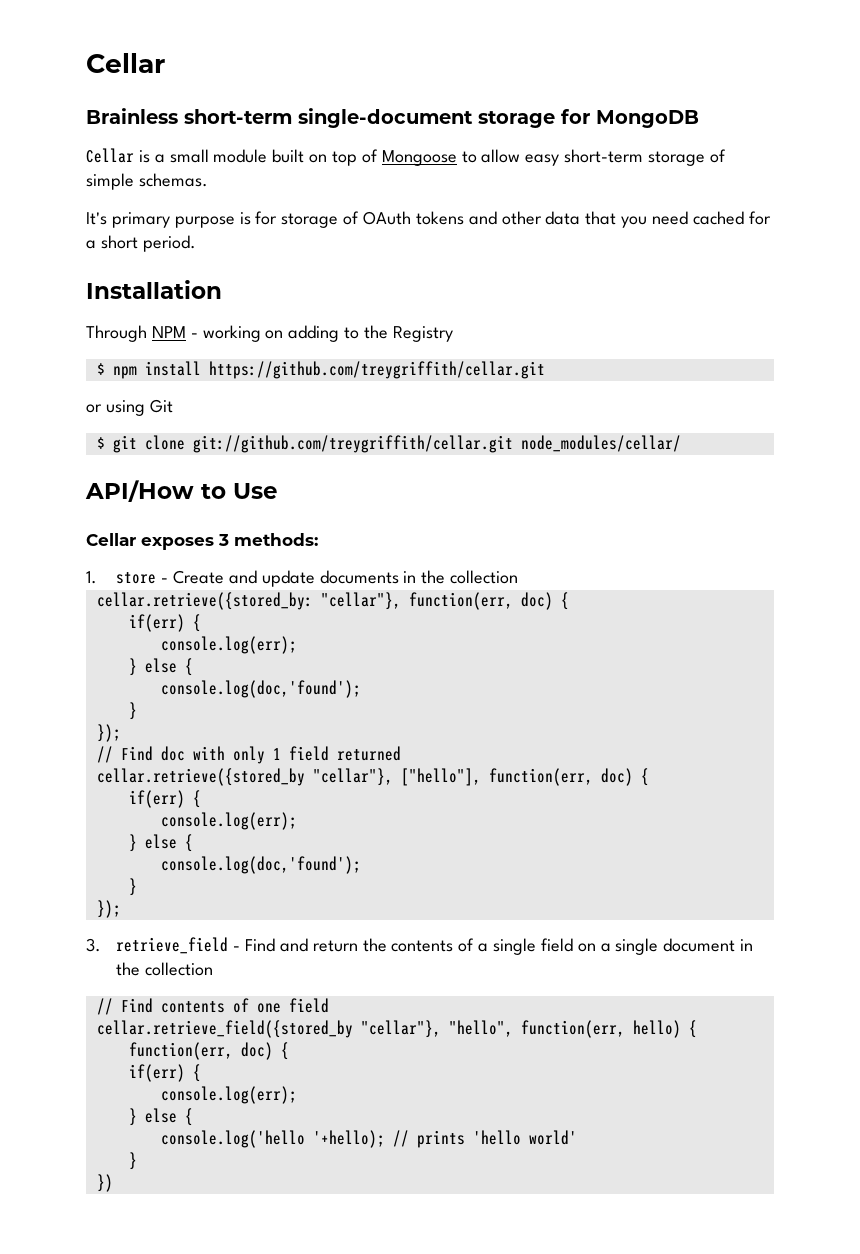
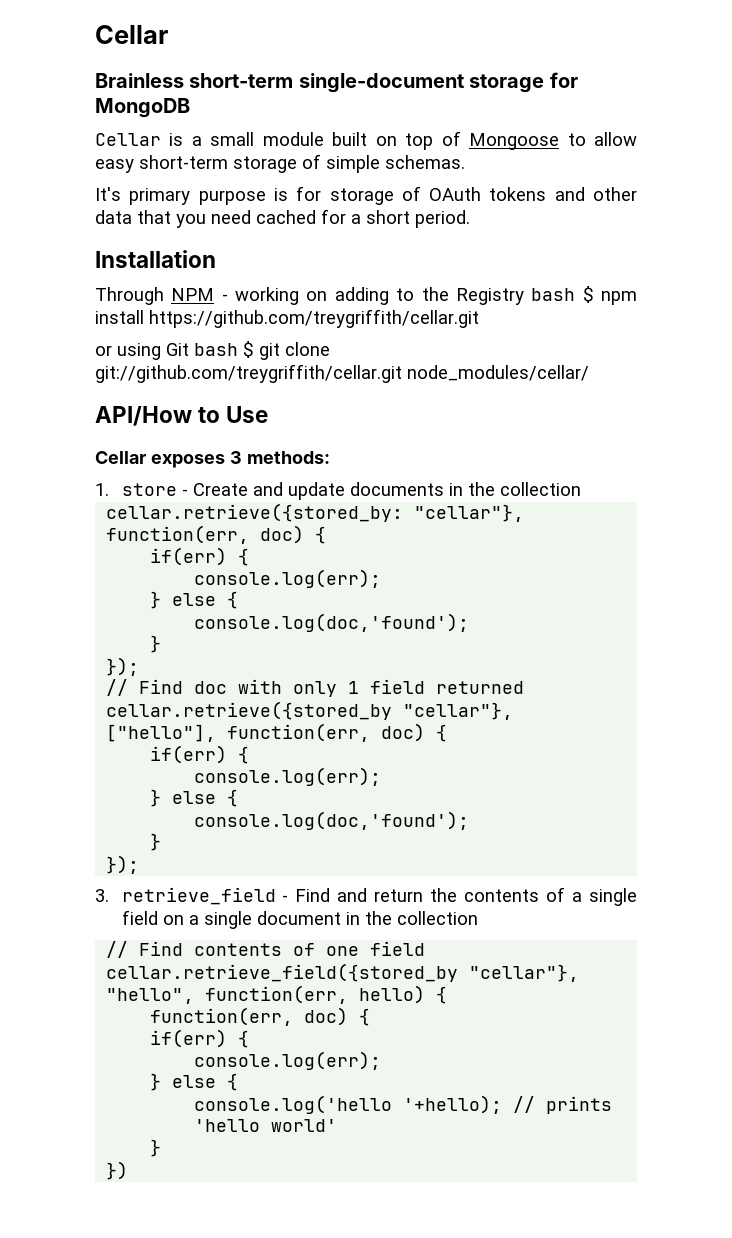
- Through NPM - working on adding to the Registry
- $ npm install https://github.com/treygriffith/cellar.git
+ Through NPM - working on adding to the Registry bash $ npm install https://github.com/treygriffith/cellar.git
- or using Git
- $ git clone git://github.com/treygriffith/cellar.git node_modules/cellar/
+ or using Git bash $ git clone git://github.com/treygriffith/cellar.git node_modules/cellar/

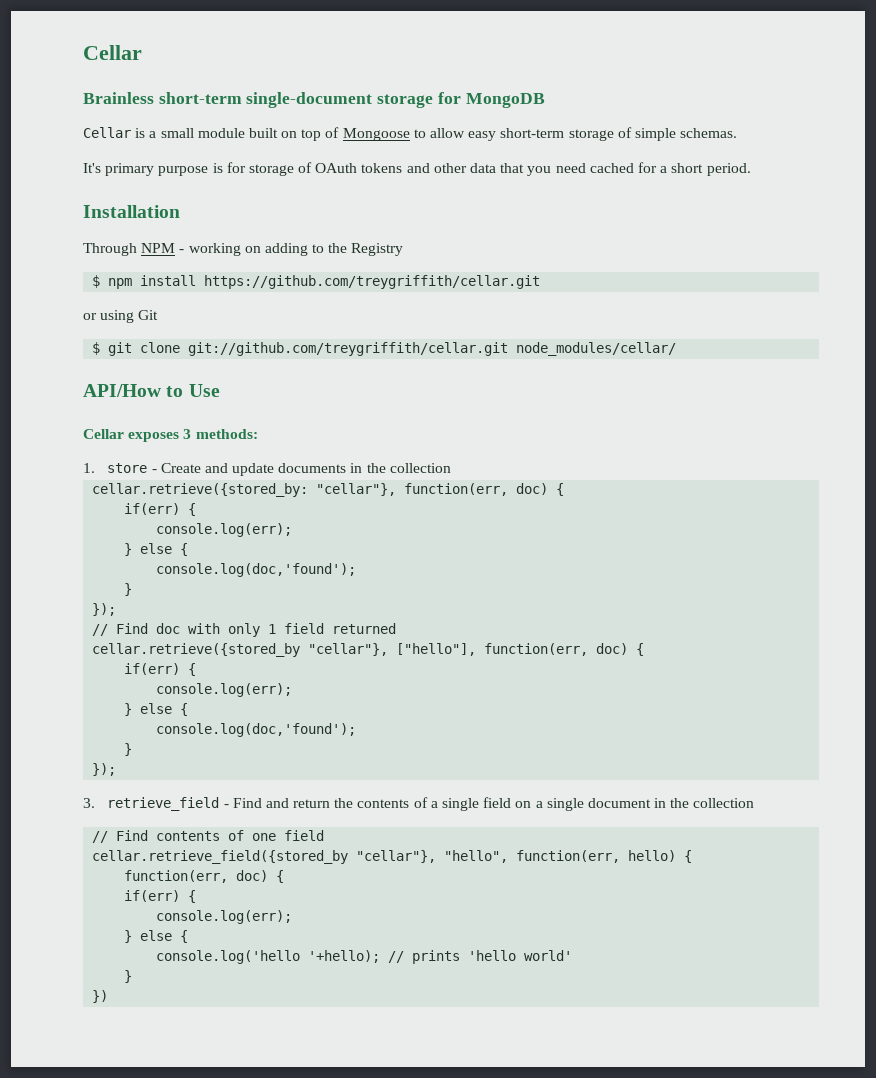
- Through NPM - working on adding to the Registry bash $ npm install https://github.com/treygriffith/cellar.git
+ Through NPM - working on adding to the Registry
+ $ npm install https://github.com/treygriffith/cellar.git
- or using Git bash $ git clone git://github.com/treygriffith/cellar.git node_modules/cellar/
+ or using Git
+ $ git clone git://github.com/treygriffith/cellar.git node_modules/cellar/

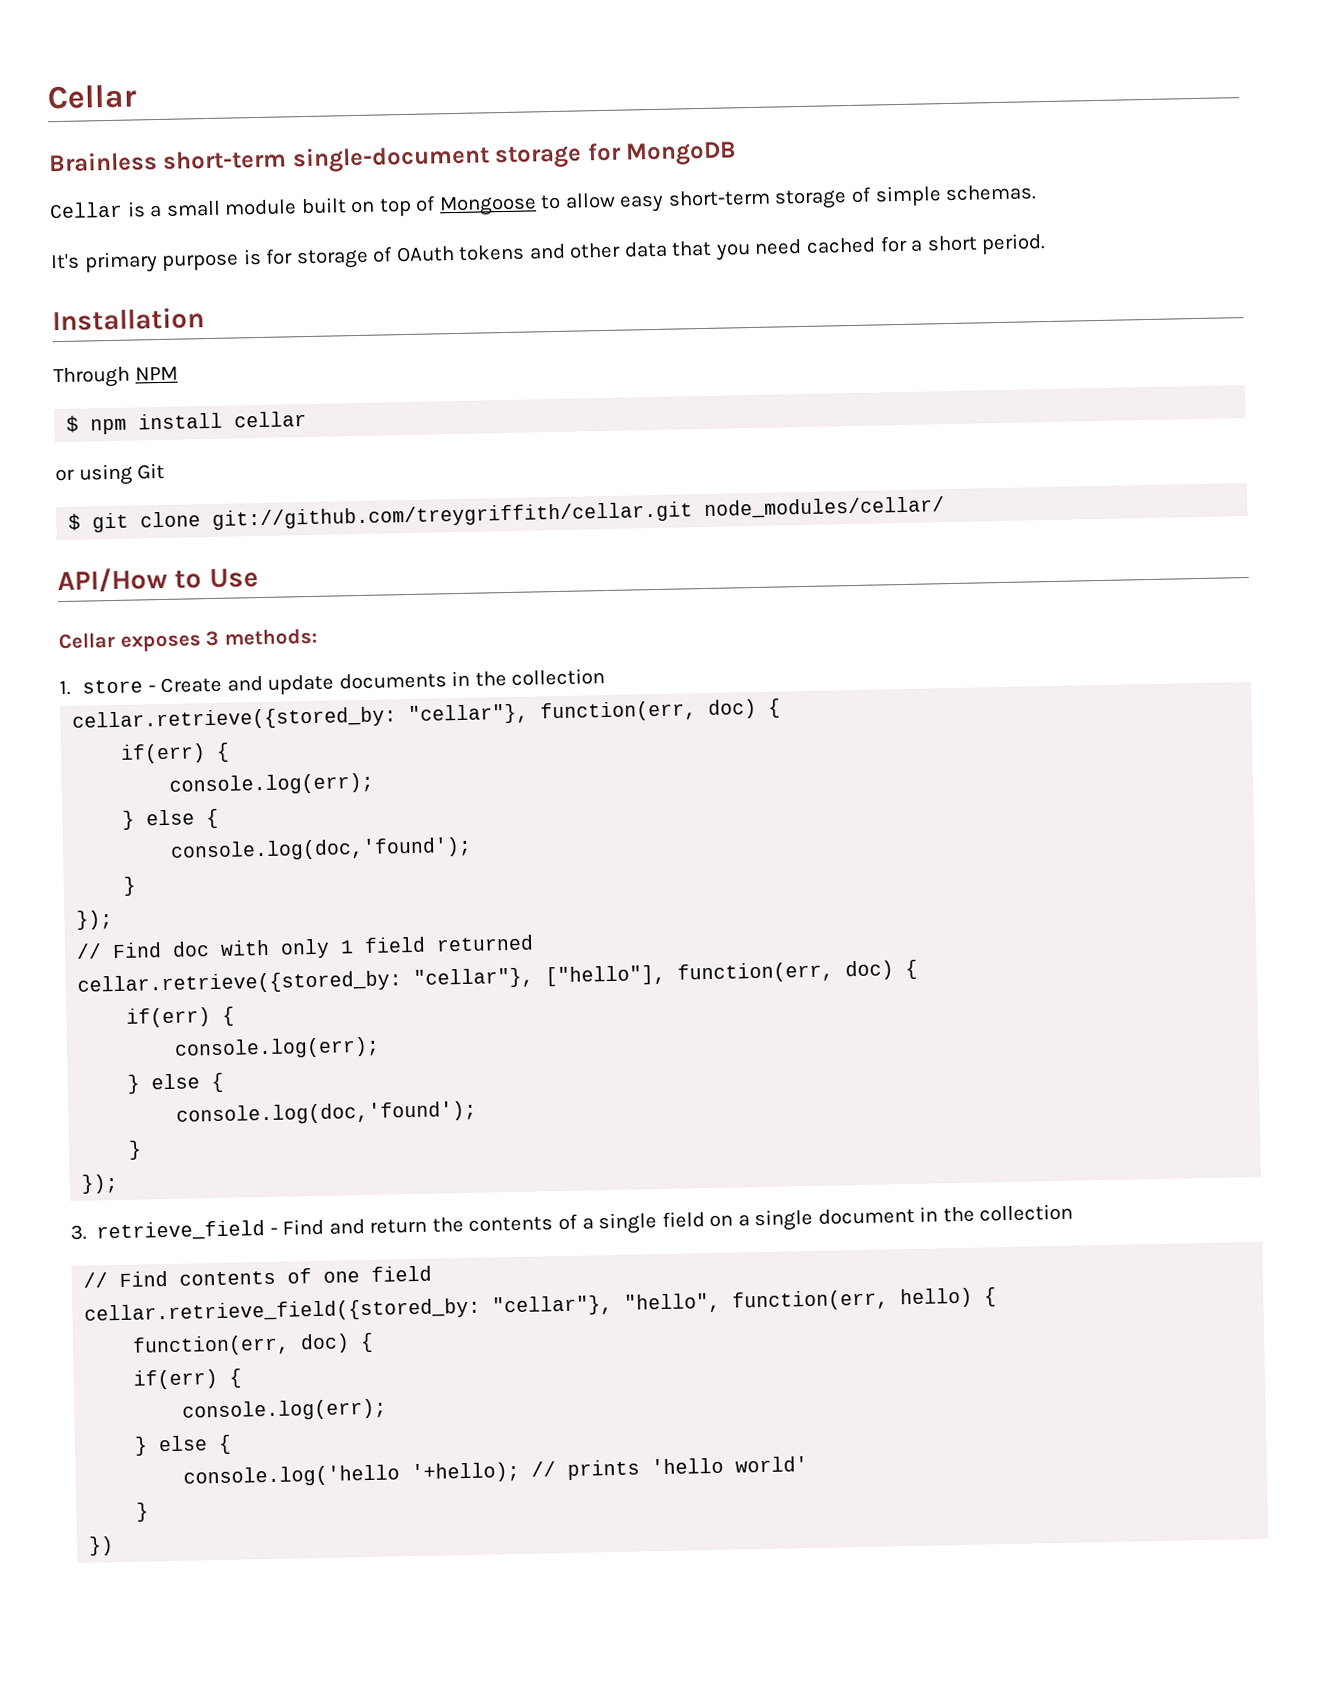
- Through NPM - working on adding to the Registry
+ Through NPM
- $ npm install https://github.com/treygriffith/cellar.git
+ $ npm install cellar
- cellar.retrieve({stored_by "cellar"}, ["hello"], function(err, doc) {
+ cellar.retrieve({stored_by: "cellar"}, ["hello"], function(err, doc) {
- cellar.retrieve_field({stored_by "cellar"}, "hello", function(err, hello) {
+ cellar.retrieve_field({stored_by: "cellar"}, "hello", function(err, hello) {

